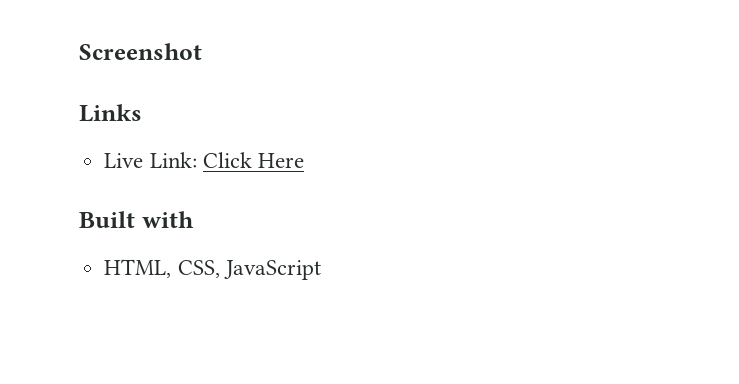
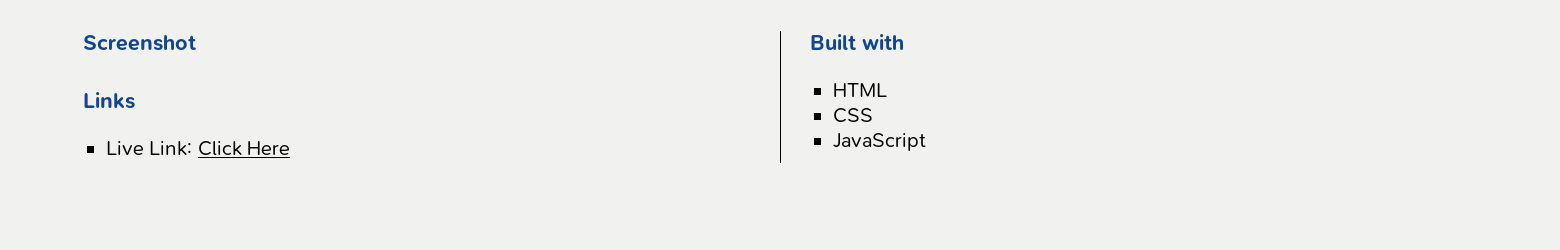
- HTML, CSS, JavaScript
+ HTML
+ CSS
+ JavaScript

